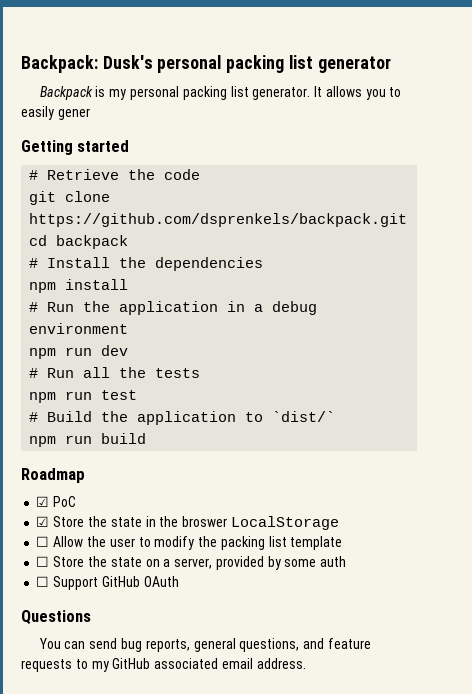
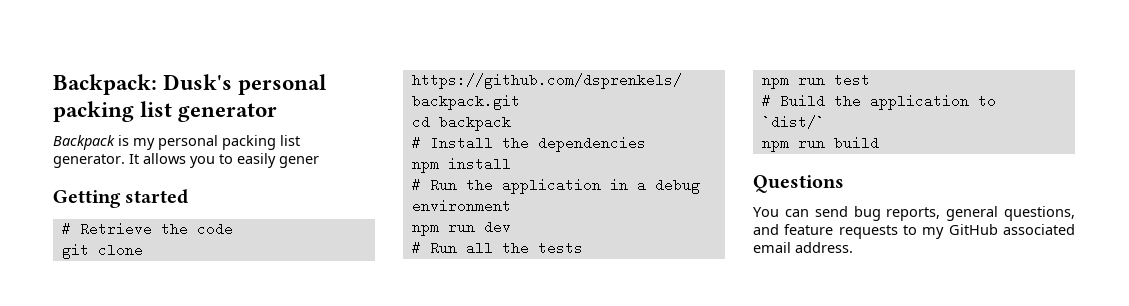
- Roadmap
- ☑ PoC
- ☑ Store the state in the broswer LocalStorage
- ☐ Allow the user to modify the packing list template
- ☐ Store the state on a server, provided by some auth
- ☐ Support GitHub OAuth

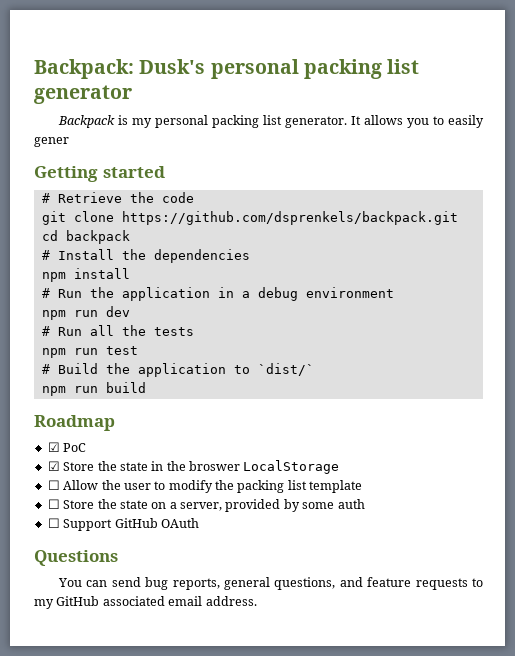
+ Roadmap
+ ☑ PoC
+ ☑ Store the state in the broswer LocalStorage
+ ☐ Allow the user to modify the packing list template
+ ☐ Store the state on a server, provided by some auth
+ ☐ Support GitHub OAuth

